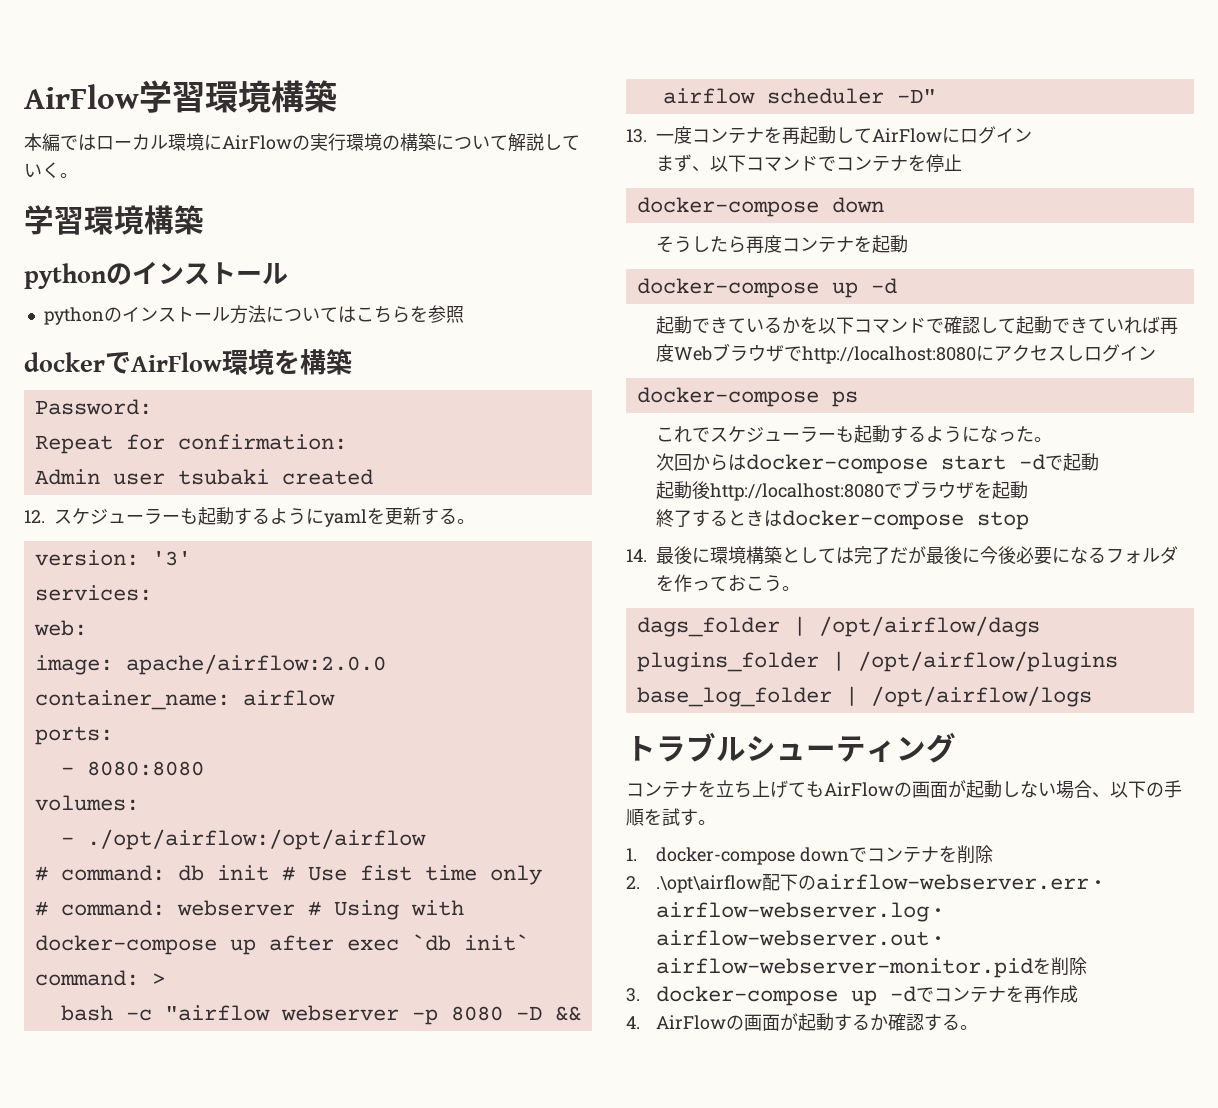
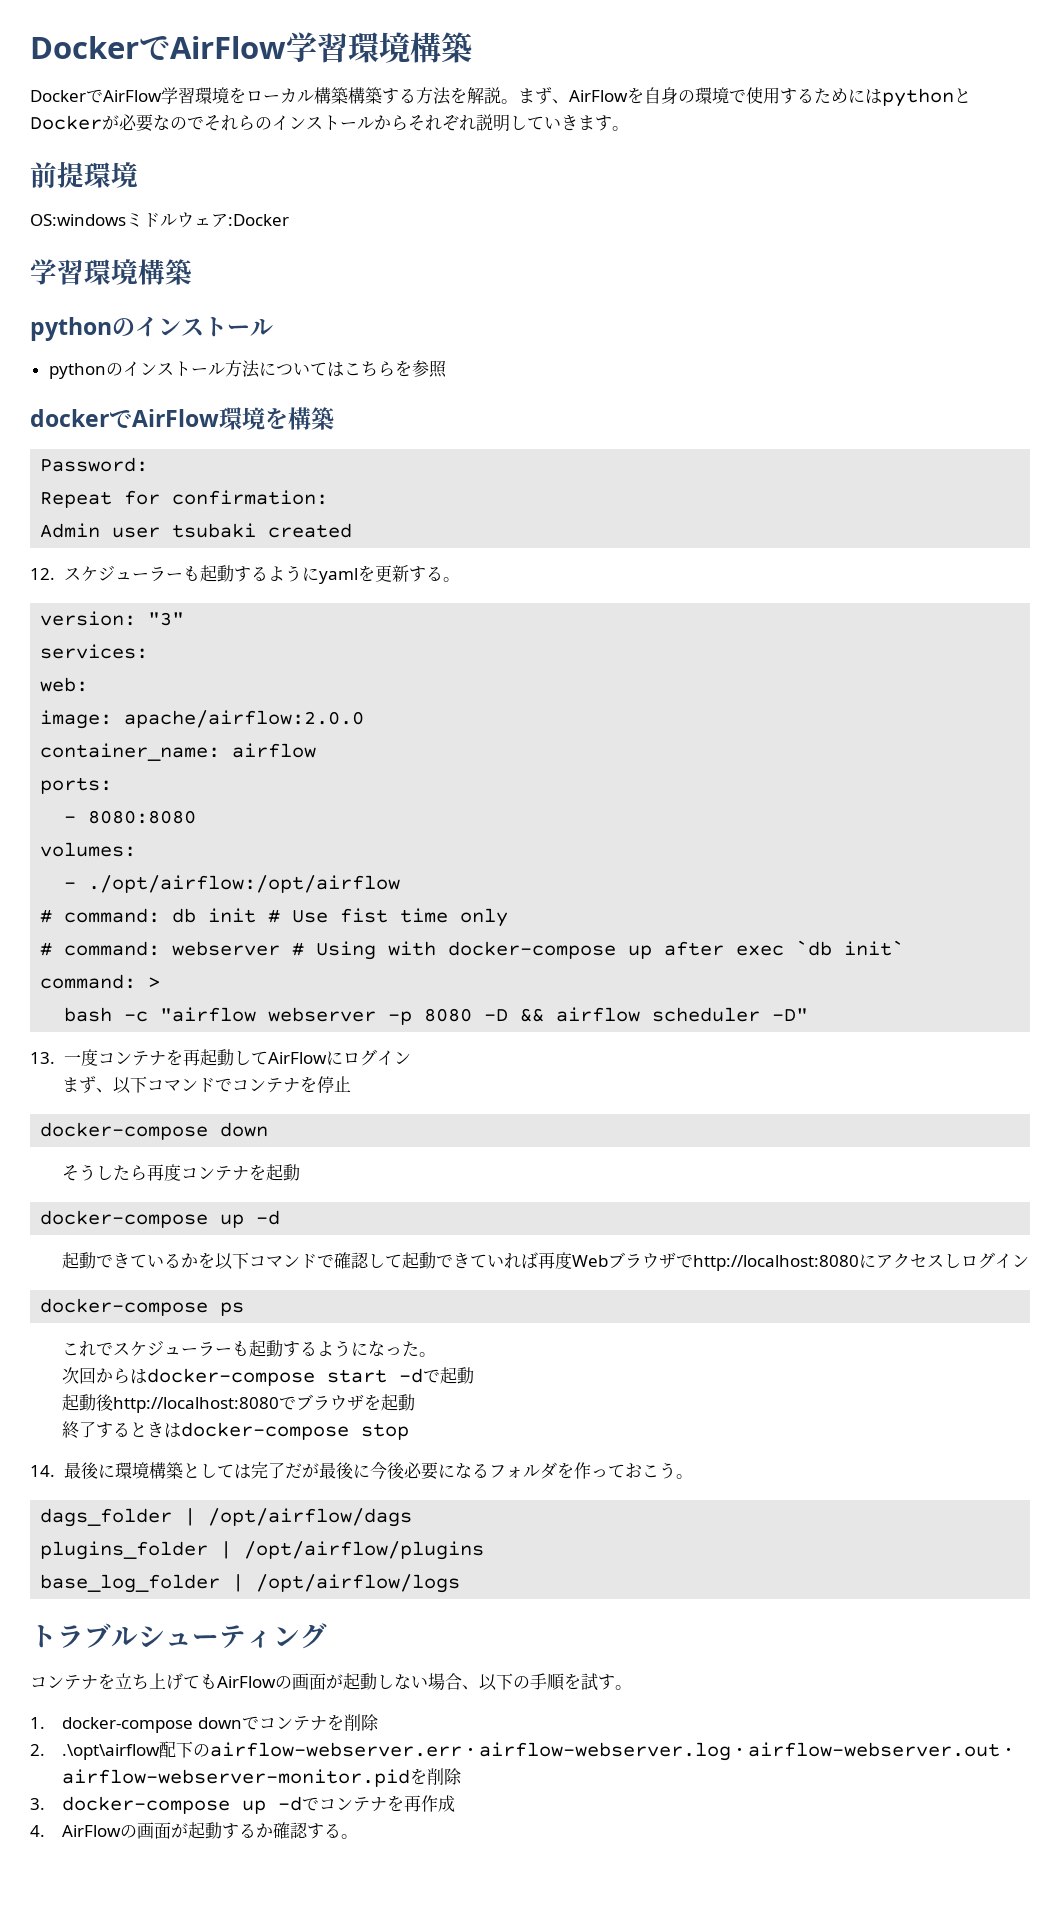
- AirFlow学習環境構築
+ DockerでAirFlow学習環境構築
- 本編ではローカル環境にAirFlowの実行環境の構築について解説していく。
+ DockerでAirFlow学習環境をローカル構築構築する方法を解説。まず、AirFlowを自身の環境で使用するためにはpythonとDockerが必要なのでそれらのインストールからそれぞれ説明していきます。
+ 前提環境
+ OS:windowsミドルウェア:Docker
- version: '3'
+ version: "3"

